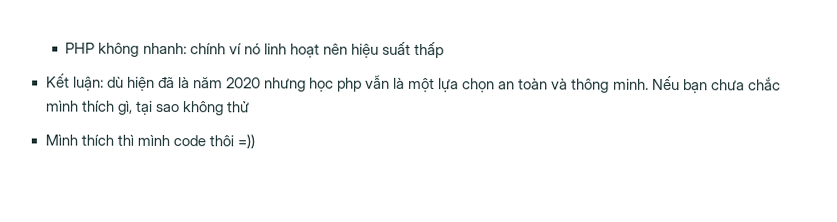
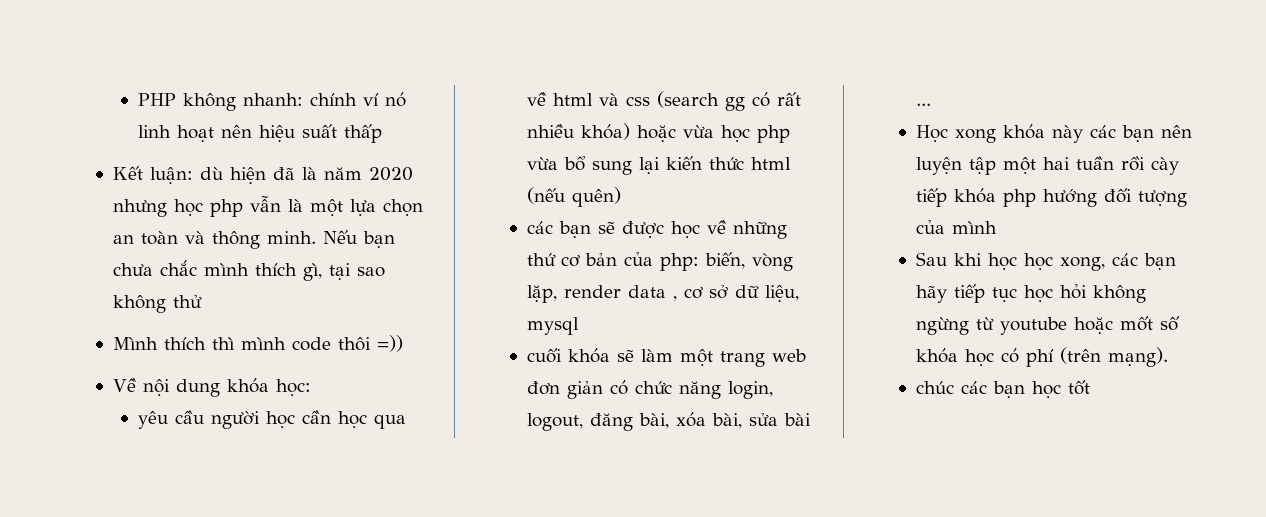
+ Về nội dung khóa học:
+ yêu cầu người học cần học qua về html và css (search gg có rất nhiều khóa) hoặc vừa học php vừa bổ sung lại kiến thức html (nếu quên)
+ các bạn sẽ được học về những thứ cơ bản của php: biến, vòng lặp, render data , cơ sở dữ liệu, mysql
+ cuối khóa sẽ làm một trang web đơn giản có chức năng login, logout, đăng bài, xóa bài, sửa bài ...
+ Học xong khóa này các bạn nên luyện tập một hai tuần rồi cày tiếp khóa php hướng đối tượng của mình
+ Sau khi học học xong, các bạn hãy tiếp tục học hỏi không ngừng từ youtube hoặc mốt số khóa học có phí (trên mạng).
+ chúc các bạn học tốt

